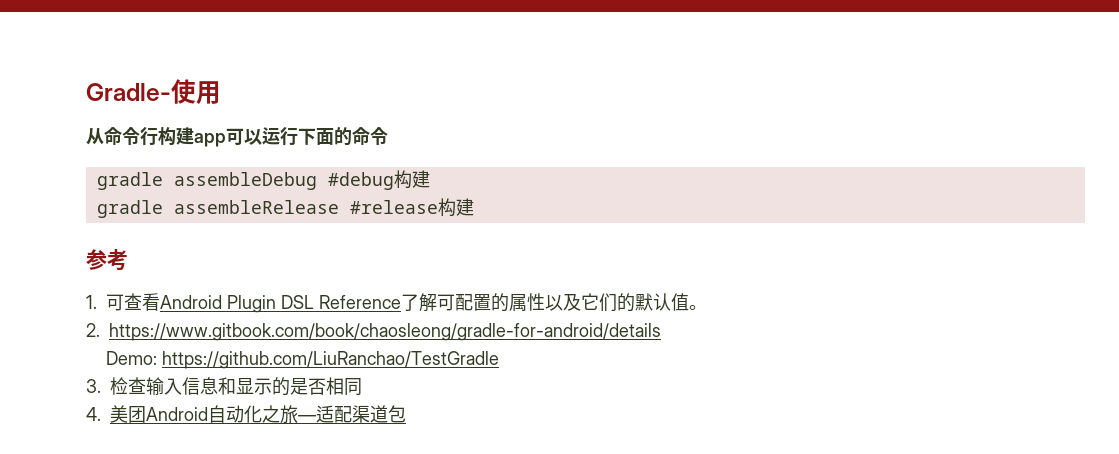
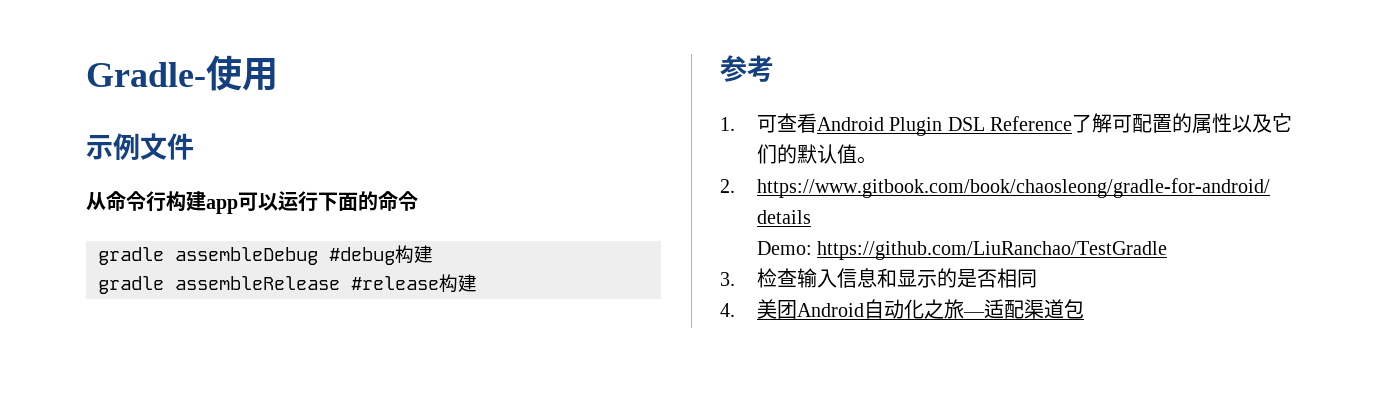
+ 示例文件

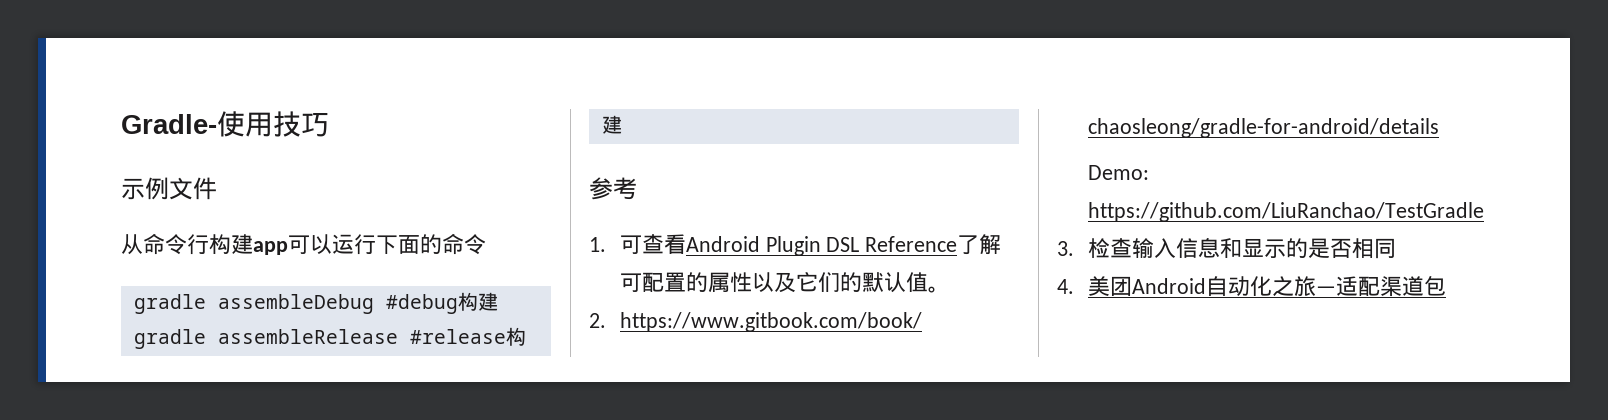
- Gradle-使用
+ Gradle-使用技巧

